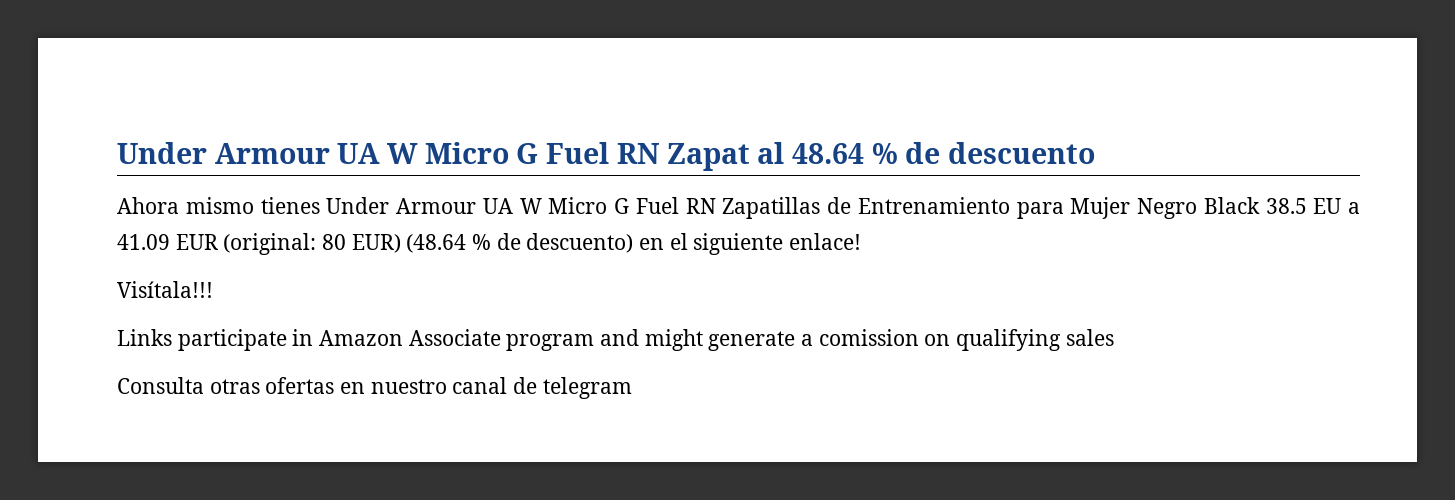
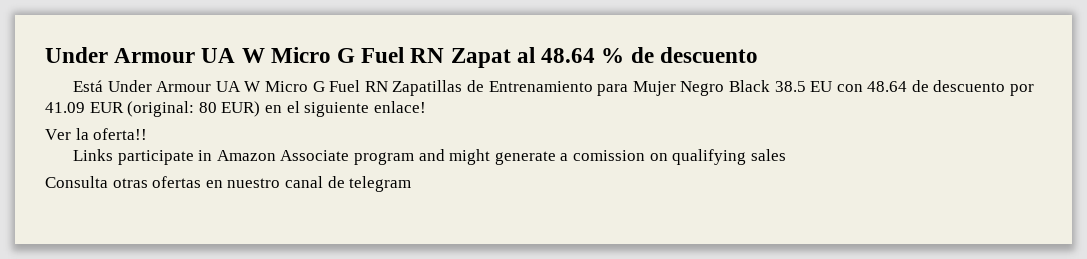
- Ahora mismo tienes Under Armour UA W Micro G Fuel RN Zapatillas de Entrenamiento para Mujer Negro Black 38.5 EU a 41.09 EUR (original: 80 EUR) (48.64 % de descuento) en el siguiente enlace!
+ Está Under Armour UA W Micro G Fuel RN Zapatillas de Entrenamiento para Mujer Negro Black 38.5 EU con 48.64 de descuento por 41.09 EUR (original: 80 EUR) en el siguiente enlace!
- Visítala!!!
+ Ver la oferta!!

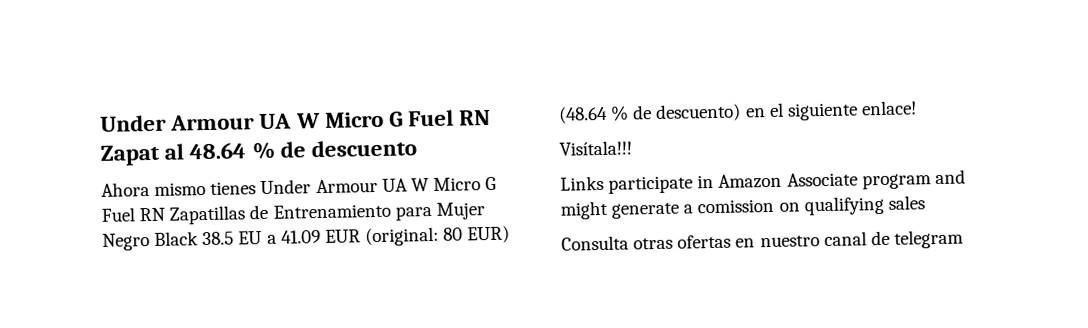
- Está Under Armour UA W Micro G Fuel RN Zapatillas de Entrenamiento para Mujer Negro Black 38.5 EU con 48.64 de descuento por 41.09 EUR (original: 80 EUR) en el siguiente enlace!
+ Ahora mismo tienes Under Armour UA W Micro G Fuel RN Zapatillas de Entrenamiento para Mujer Negro Black 38.5 EU a 41.09 EUR (original: 80 EUR) (48.64 % de descuento) en el siguiente enlace!
- Ver la oferta!!
+ Visítala!!!

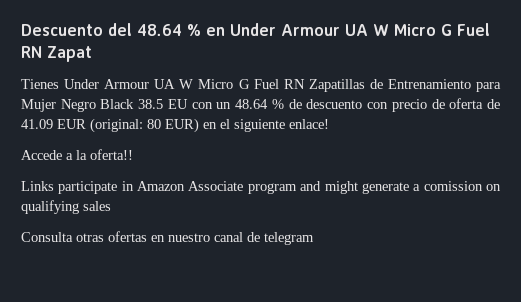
- Under Armour UA W Micro G Fuel RN Zapat al 48.64 % de descuento
- Ahora mismo tienes Under Armour UA W Micro G Fuel RN Zapatillas de Entrenamiento para Mujer Negro Black 38.5 EU a 41.09 EUR (original: 80 EUR) (48.64 % de descuento) en el siguiente enlace!
+ Descuento del 48.64 % en Under Armour UA W Micro G Fuel RN Zapat
+ Tienes Under Armour UA W Micro G Fuel RN Zapatillas de Entrenamiento para Mujer Negro Black 38.5 EU con un 48.64 % de descuento con precio de oferta de 41.09 EUR (original: 80 EUR) en el siguiente enlace!
- Visítala!!!
+ Accede a la oferta!!

